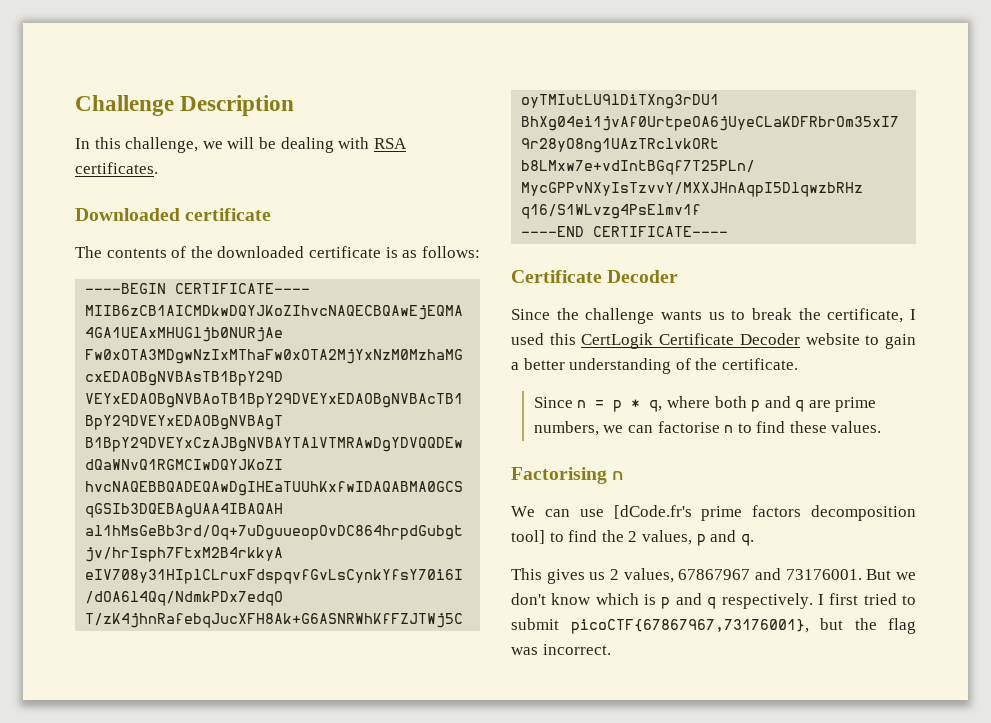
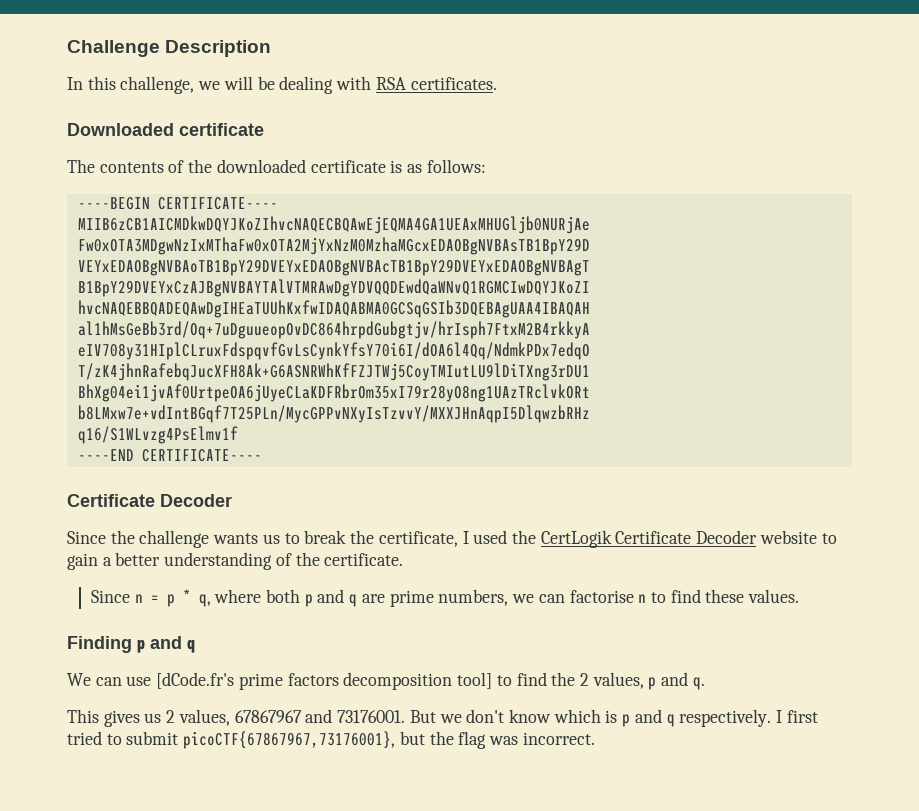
- Since the challenge wants us to break the certificate, I used this CertLogik Certificate Decoder website to gain a better understanding of the certificate.
+ Since the challenge wants us to break the certificate, I used the CertLogik Certificate Decoder website to gain a better understanding of the certificate.
- Factorising n
+ Finding p and q

